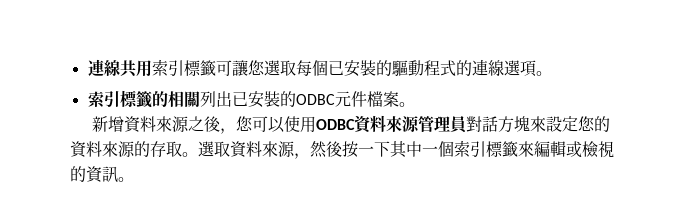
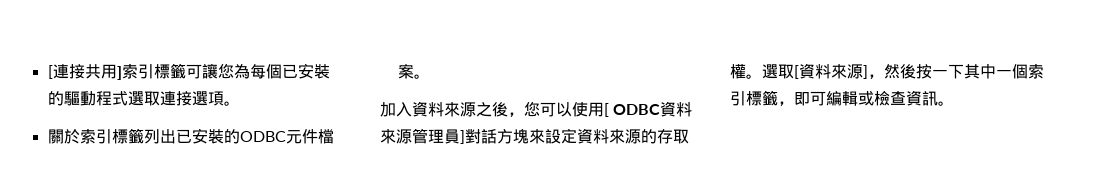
- 連線共用索引標籤可讓您選取每個已安裝的驅動程式的連線選項。
+ [連接共用]索引標籤可讓您為每個已安裝的驅動程式選取連接選項。
- 索引標籤的相關列出已安裝的ODBC元件檔案。
+ 關於索引標籤列出已安裝的ODBC元件檔案。
- 新增資料來源之後，您可以使用ODBC資料來源管理員對話方塊來設定您的資料來源的存取。選取資料來源，然後按一下其中一個索引標籤來編輯或檢視的資訊。
+ 加入資料來源之後，您可以使用[ ODBC資料來源管理員]對話方塊來設定資料來源的存取權。選取[資料來源]，然後按一下其中一個索引標籤，即可編輯或檢查資訊。

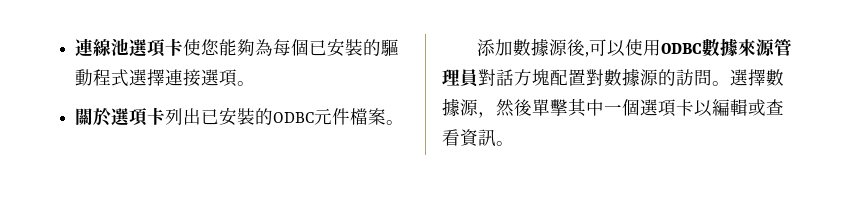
- [連接共用]索引標籤可讓您為每個已安裝的驅動程式選取連接選項。
+ 連線池選項卡使您能夠為每個已安裝的驅動程式選擇連接選項。
- 關於索引標籤列出已安裝的ODBC元件檔案。
+ 關於選項卡列出已安裝的ODBC元件檔案。
- 加入資料來源之後，您可以使用[ ODBC資料來源管理員]對話方塊來設定資料來源的存取權。選取[資料來源]，然後按一下其中一個索引標籤，即可編輯或檢查資訊。
+ 添加數據源後,可以使用ODBC數據來源管理員對話方塊配置對數據源的訪問。選擇數據源，然後單擊其中一個選項卡以編輯或查看資訊。

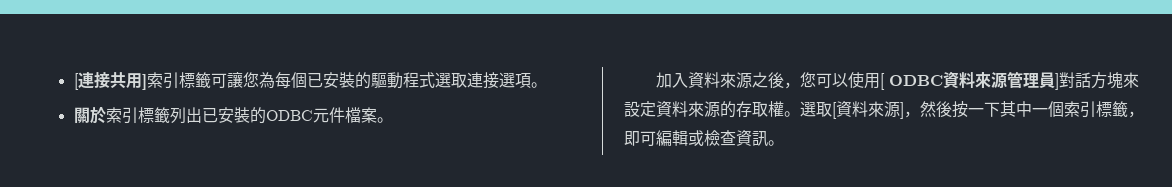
- 連線池選項卡使您能夠為每個已安裝的驅動程式選擇連接選項。
+ [連接共用]索引標籤可讓您為每個已安裝的驅動程式選取連接選項。
- 關於選項卡列出已安裝的ODBC元件檔案。
+ 關於索引標籤列出已安裝的ODBC元件檔案。
- 添加數據源後,可以使用ODBC數據來源管理員對話方塊配置對數據源的訪問。選擇數據源，然後單擊其中一個選項卡以編輯或查看資訊。
+ 加入資料來源之後，您可以使用[ ODBC資料來源管理員]對話方塊來設定資料來源的存取權。選取[資料來源]，然後按一下其中一個索引標籤，即可編輯或檢查資訊。

